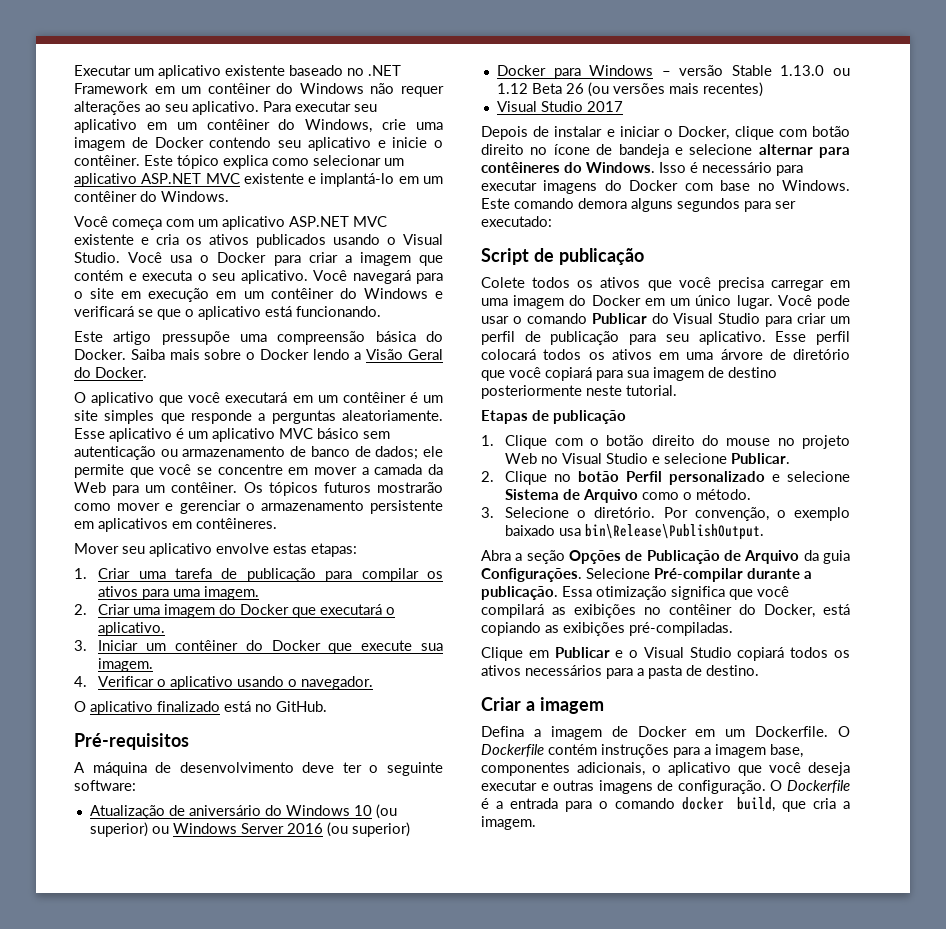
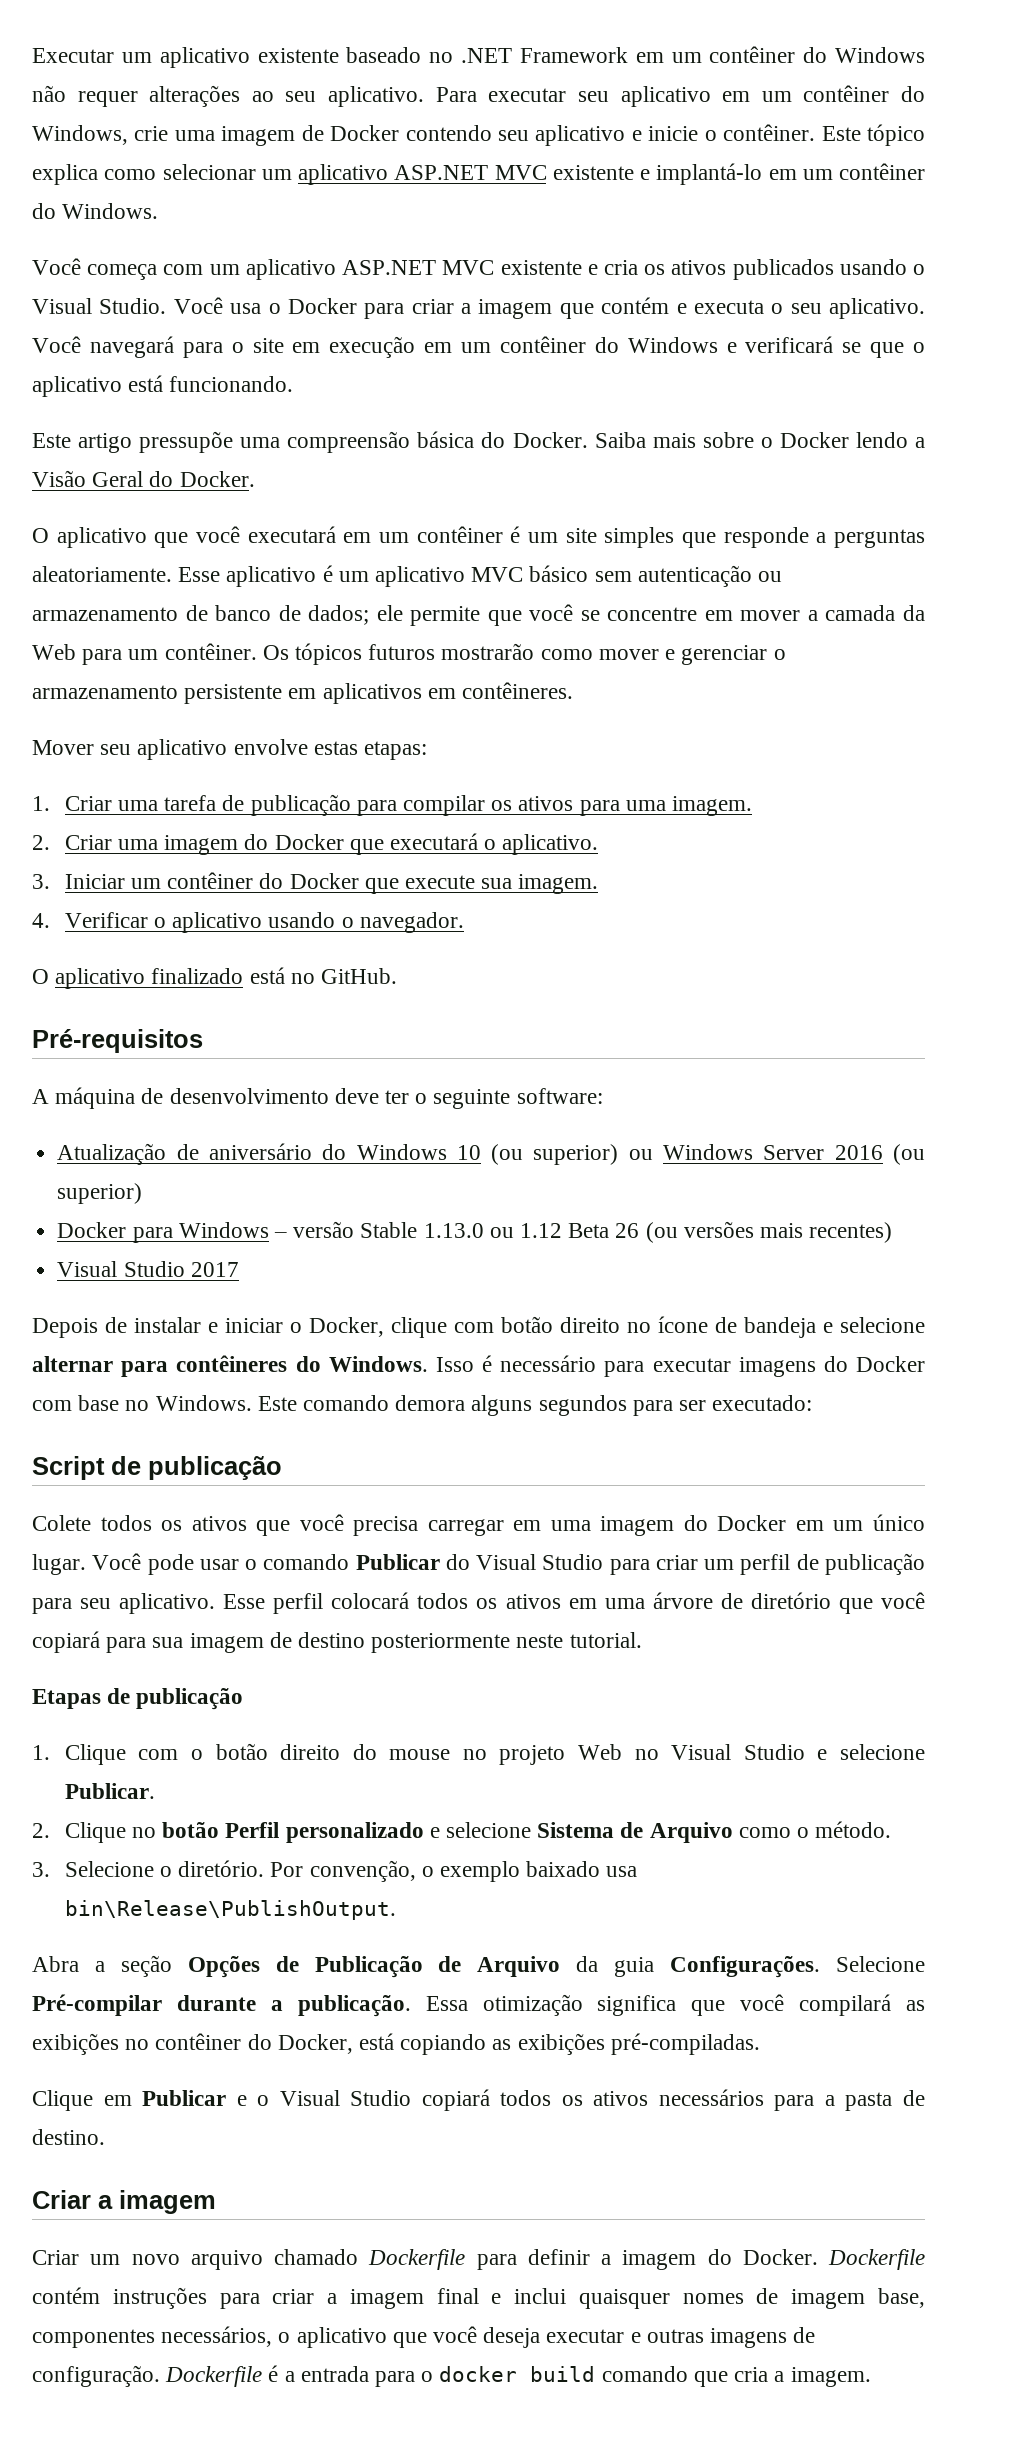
- Defina a imagem de Docker em um Dockerfile. O Dockerfile contém instruções para a imagem base, componentes adicionais, o aplicativo que você deseja executar e outras imagens de configuração.
+ Criar um novo arquivo chamado Dockerfile para definir a imagem do Docker. Dockerfile contém instruções para criar a imagem final e inclui quaisquer nomes de imagem base, componentes necessários, o aplicativo que você deseja executar e outras imagens de configuração.
- O Dockerfile é a entrada para o comando docker build, que cria a imagem.
+ Dockerfile é a entrada para o docker build comando que cria a imagem.

